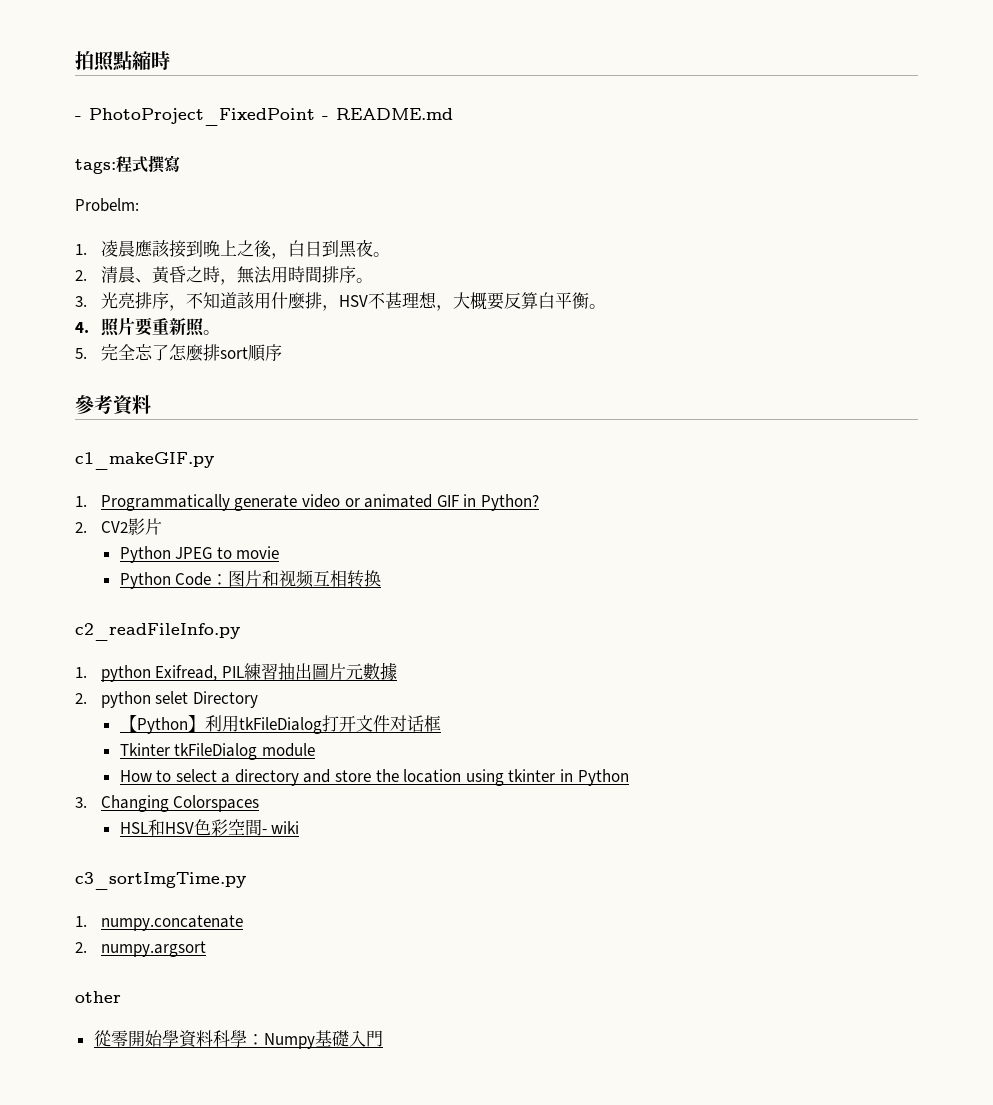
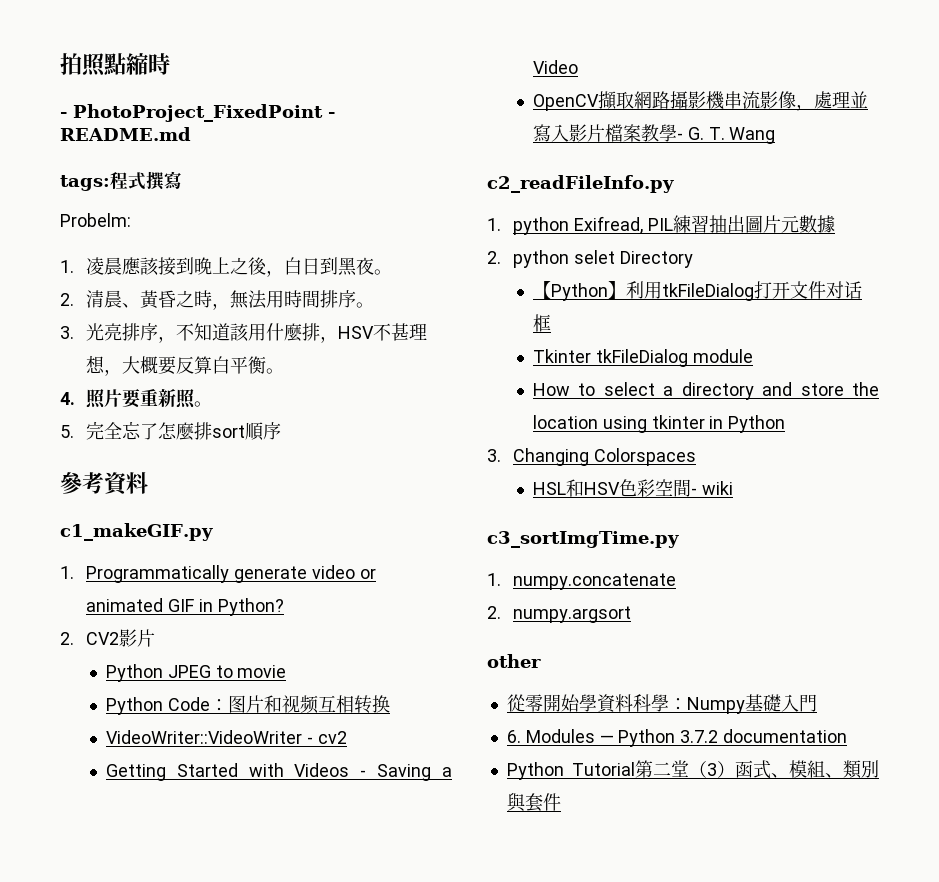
+ VideoWriter::VideoWriter - cv2
+ Getting Started with Videos - Saving a Video
+ OpenCV擷取網路攝影機串流影像，處理並寫入影片檔案教學- G. T. Wang
+ 6. Modules — Python 3.7.2 documentation
+ Python Tutorial第二堂（3）函式、模組、類別與套件

